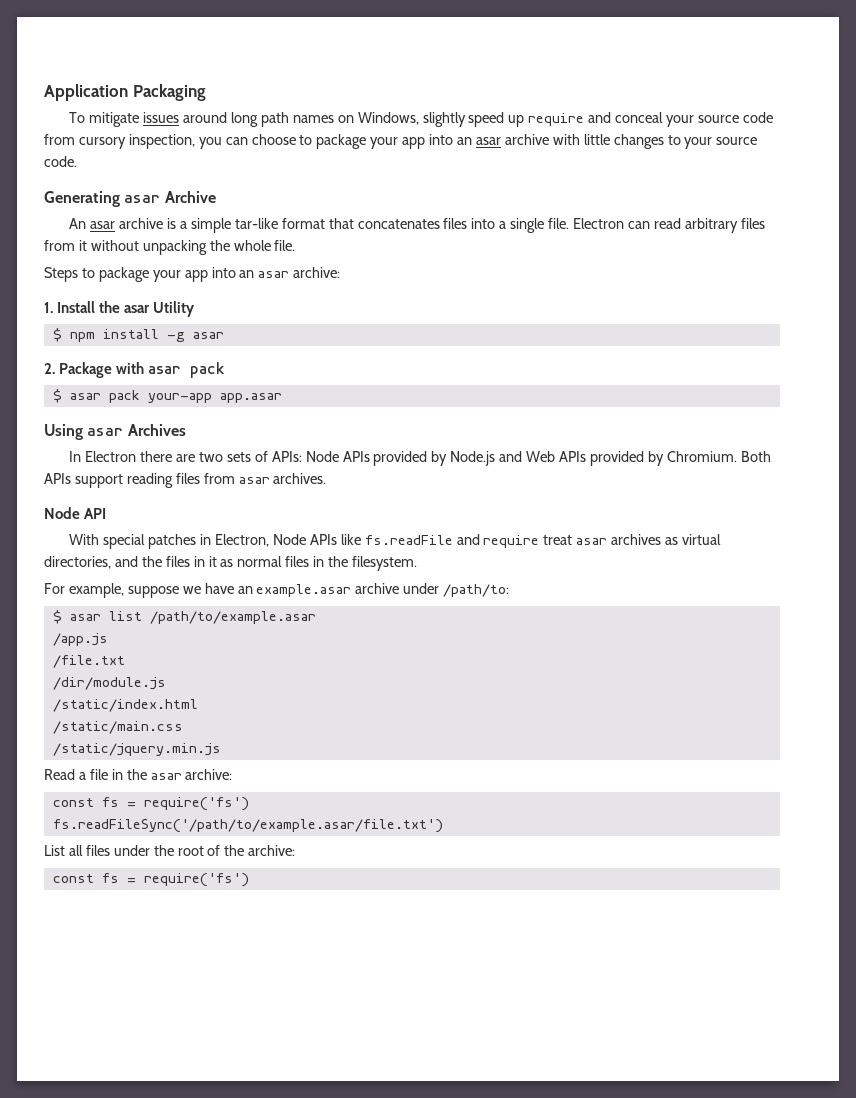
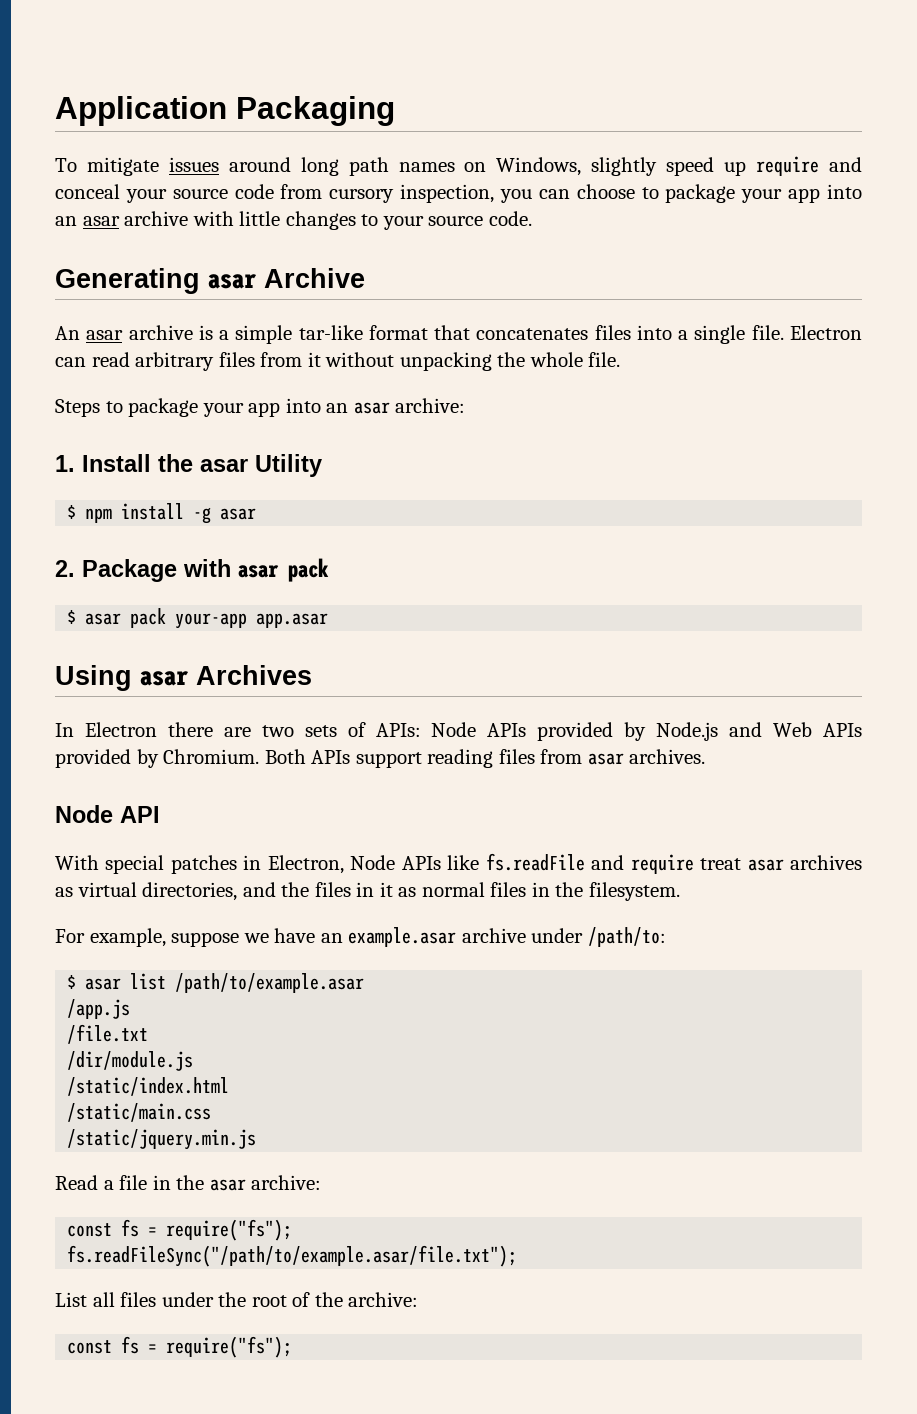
  Read a file in the asar archive:
- const fs = require('fs')
- fs.readFileSync('/path/to/example.asar/file.txt')
+ const fs = require("fs");
+ fs.readFileSync("/path/to/example.asar/file.txt");
  List all files under the root of the archive:
- const fs = require('fs')
+ const fs = require("fs");

